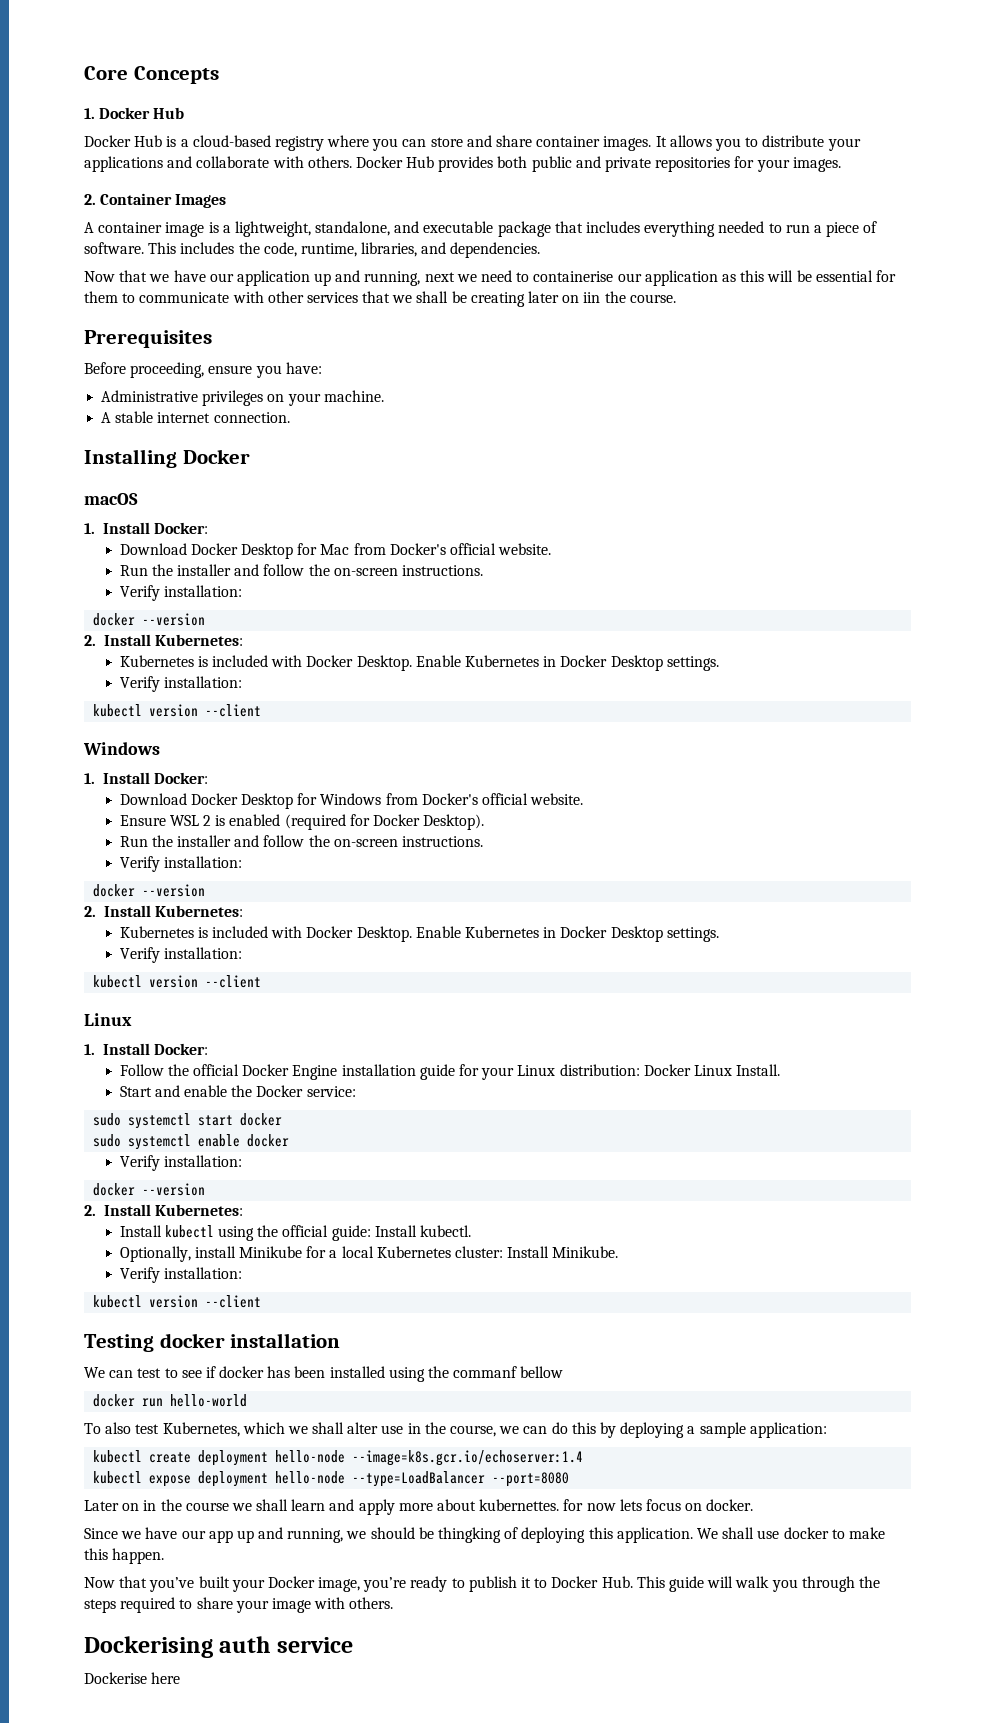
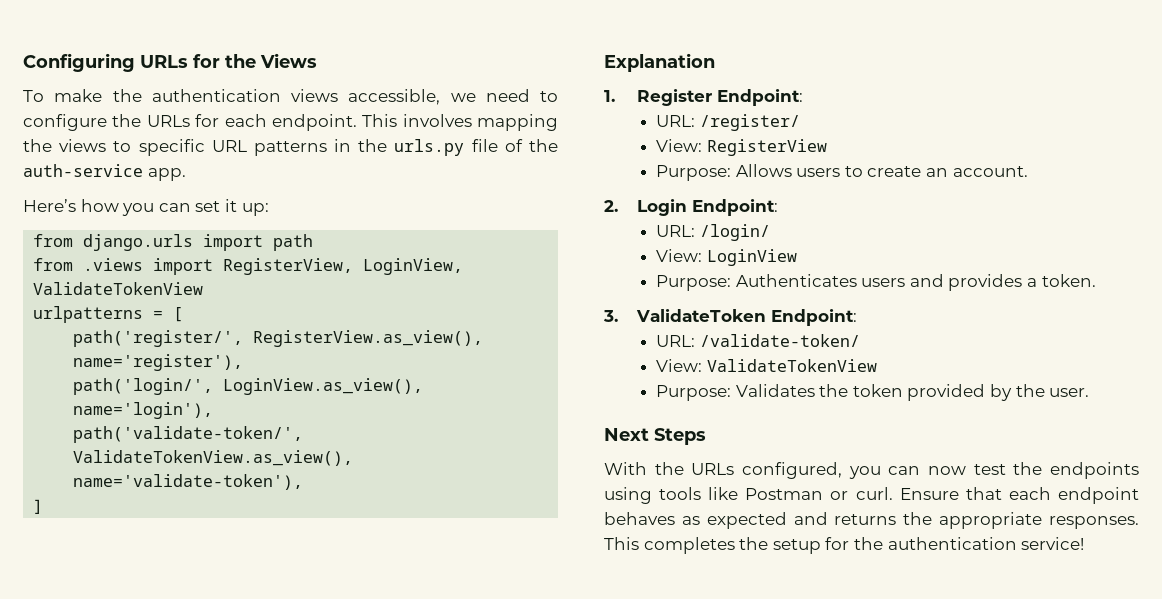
- Core Concepts
- 1. Docker Hub
- Docker Hub is a cloud-based registry where you can store and share container images. It allows you to distribute your applications and collaborate with others. Docker Hub provides both public and private repositories for your images.
- 2. Container Images
- A container image is a lightweight, standalone, and executable package that includes everything needed to run a piece of software. This includes the code, runtime, libraries, and dependencies.
- Now that we have our application up and running, next we need to containerise our application as this will be essential for them to communicate with other services that we shall be creating later on iin the course.
- Prerequisites
- Before proceeding, ensure you have:
- Administrative privileges on your machine.
- A stable internet connection.
- Installing Docker
- macOS
- 1. Install Docker:
- Download Docker Desktop for Mac from Docker's official website.
- Run the installer and follow the on-screen instructions.
- Verify installation:
- docker --version
- 2. Install Kubernetes:
- Kubernetes is included with Docker Desktop. Enable Kubernetes in Docker Desktop settings.
- Verify installation:
- kubectl version --client
- Windows
- 1. Install Docker:
- Download Docker Desktop for Windows from Docker's official website.
- Ensure WSL 2 is enabled (required for Docker Desktop).
- Run the installer and follow the on-screen instructions.
- Verify installation:
- docker --version
- 2. Install Kubernetes:
- Kubernetes is included with Docker Desktop. Enable Kubernetes in Docker Desktop settings.
- Verify installation:
- kubectl version --client
- Linux
- 1. Install Docker:
- Follow the official Docker Engine installation guide for your Linux distribution: Docker Linux Install.
- Start and enable the Docker service:
- sudo systemctl start docker
- sudo systemctl enable docker
- Verify installation:
- docker --version
- 2. Install Kubernetes:
- Install kubectl using the official guide: Install kubectl.
- Optionally, install Minikube for a local Kubernetes cluster: Install Minikube.
- Verify installation:
- kubectl version --client
- Testing docker installation
- We can test to see if docker has been installed using the commanf bellow
- docker run hello-world
- To also test Kubernetes, which we shall alter use in the course, we can do this by deploying a sample application:
- kubectl create deployment hello-node --image=k8s.gcr.io/echoserver:1.4
- kubectl expose deployment hello-node --type=LoadBalancer --port=8080
- Later on in the course we shall learn and apply more about kubernettes. for now lets focus on docker.
- Since we have our app up and running, we should be thingking of deploying this application. We shall use docker to make this happen.
- Now that you’ve built your Docker image, you’re ready to publish it to Docker Hub. This guide will walk you through the steps required to share your image with others.
- Dockerising auth service
- Dockerise here
+ Configuring URLs for the Views
+ To make the authentication views accessible, we need to configure the URLs for each endpoint. This involves mapping the views to specific URL patterns in the urls.py file of the auth-service app.
+ Here’s how you can set it up:
+ from django.urls import path
+ from .views import RegisterView, LoginView, ValidateTokenView
+ urlpatterns = [
+ path('register/', RegisterView.as_view(), name='register'),
+ path('login/', LoginView.as_view(), name='login'),
+ path('validate-token/', ValidateTokenView.as_view(), name='validate-token'),
+ ]
+ Explanation
+ 1. Register Endpoint:
+ URL: /register/
+ View: RegisterView
+ Purpose: Allows users to create an account.
+ 2. Login Endpoint:
+ URL: /login/
+ View: LoginView
+ Purpose: Authenticates users and provides a token.
+ 3. ValidateToken Endpoint:
+ URL: /validate-token/
+ View: ValidateTokenView
+ Purpose: Validates the token provided by the user.
+ Next Steps
+ With the URLs configured, you can now test the endpoints using tools like Postman or curl. Ensure that each endpoint behaves as expected and returns the appropriate responses. This completes the setup for the authentication service!

